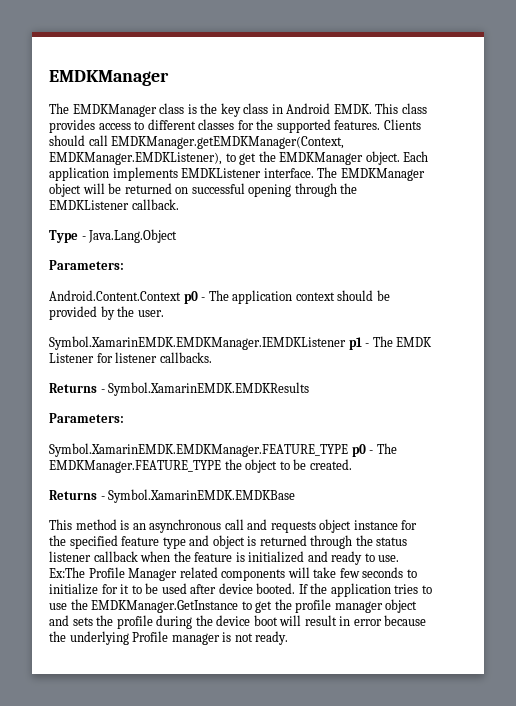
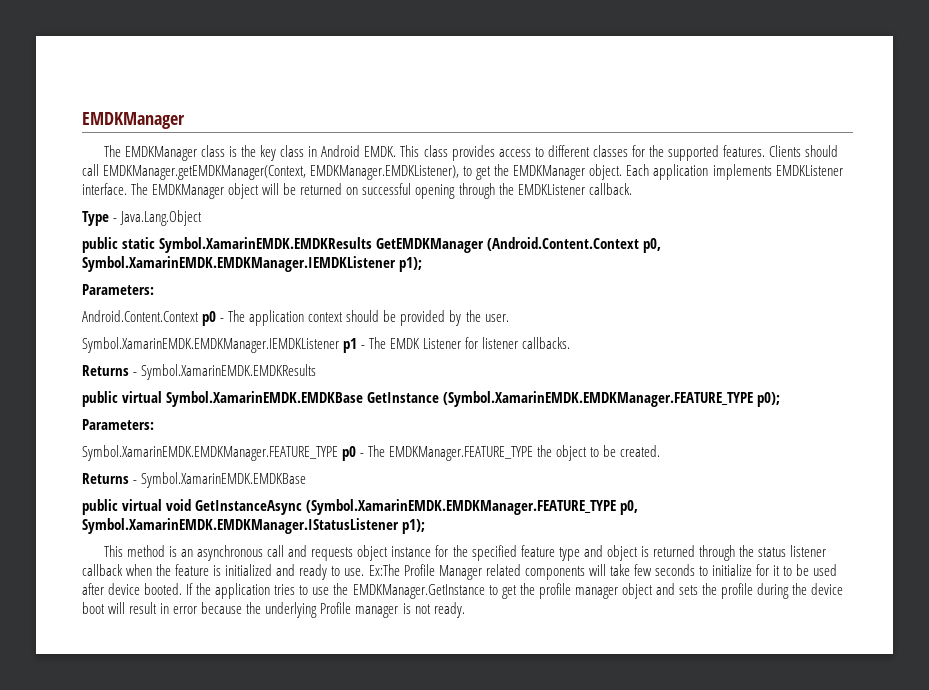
+ public static Symbol.XamarinEMDK.EMDKResults GetEMDKManager (Android.Content.Context p0, Symbol.XamarinEMDK.EMDKManager.IEMDKListener p1);
+ public virtual Symbol.XamarinEMDK.EMDKBase GetInstance (Symbol.XamarinEMDK.EMDKManager.FEATURE_TYPE p0);
+ public virtual void GetInstanceAsync (Symbol.XamarinEMDK.EMDKManager.FEATURE_TYPE p0, Symbol.XamarinEMDK.EMDKManager.IStatusListener p1);

